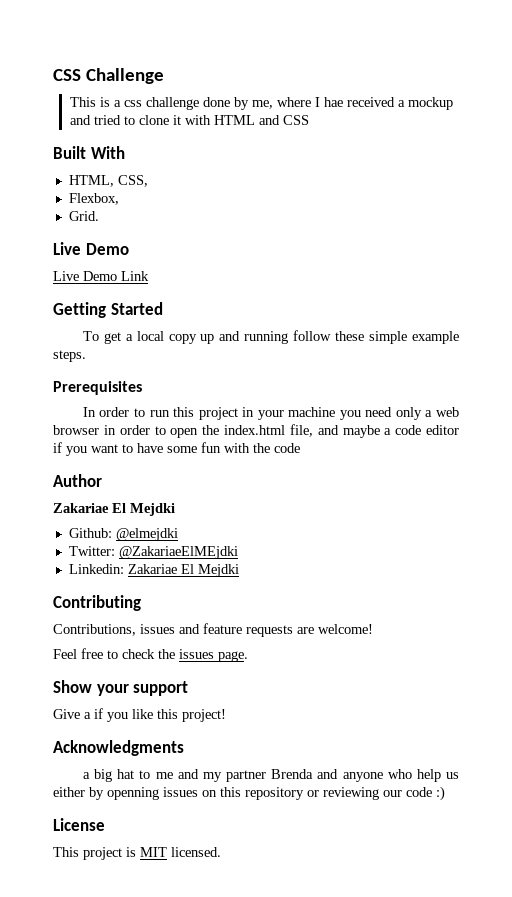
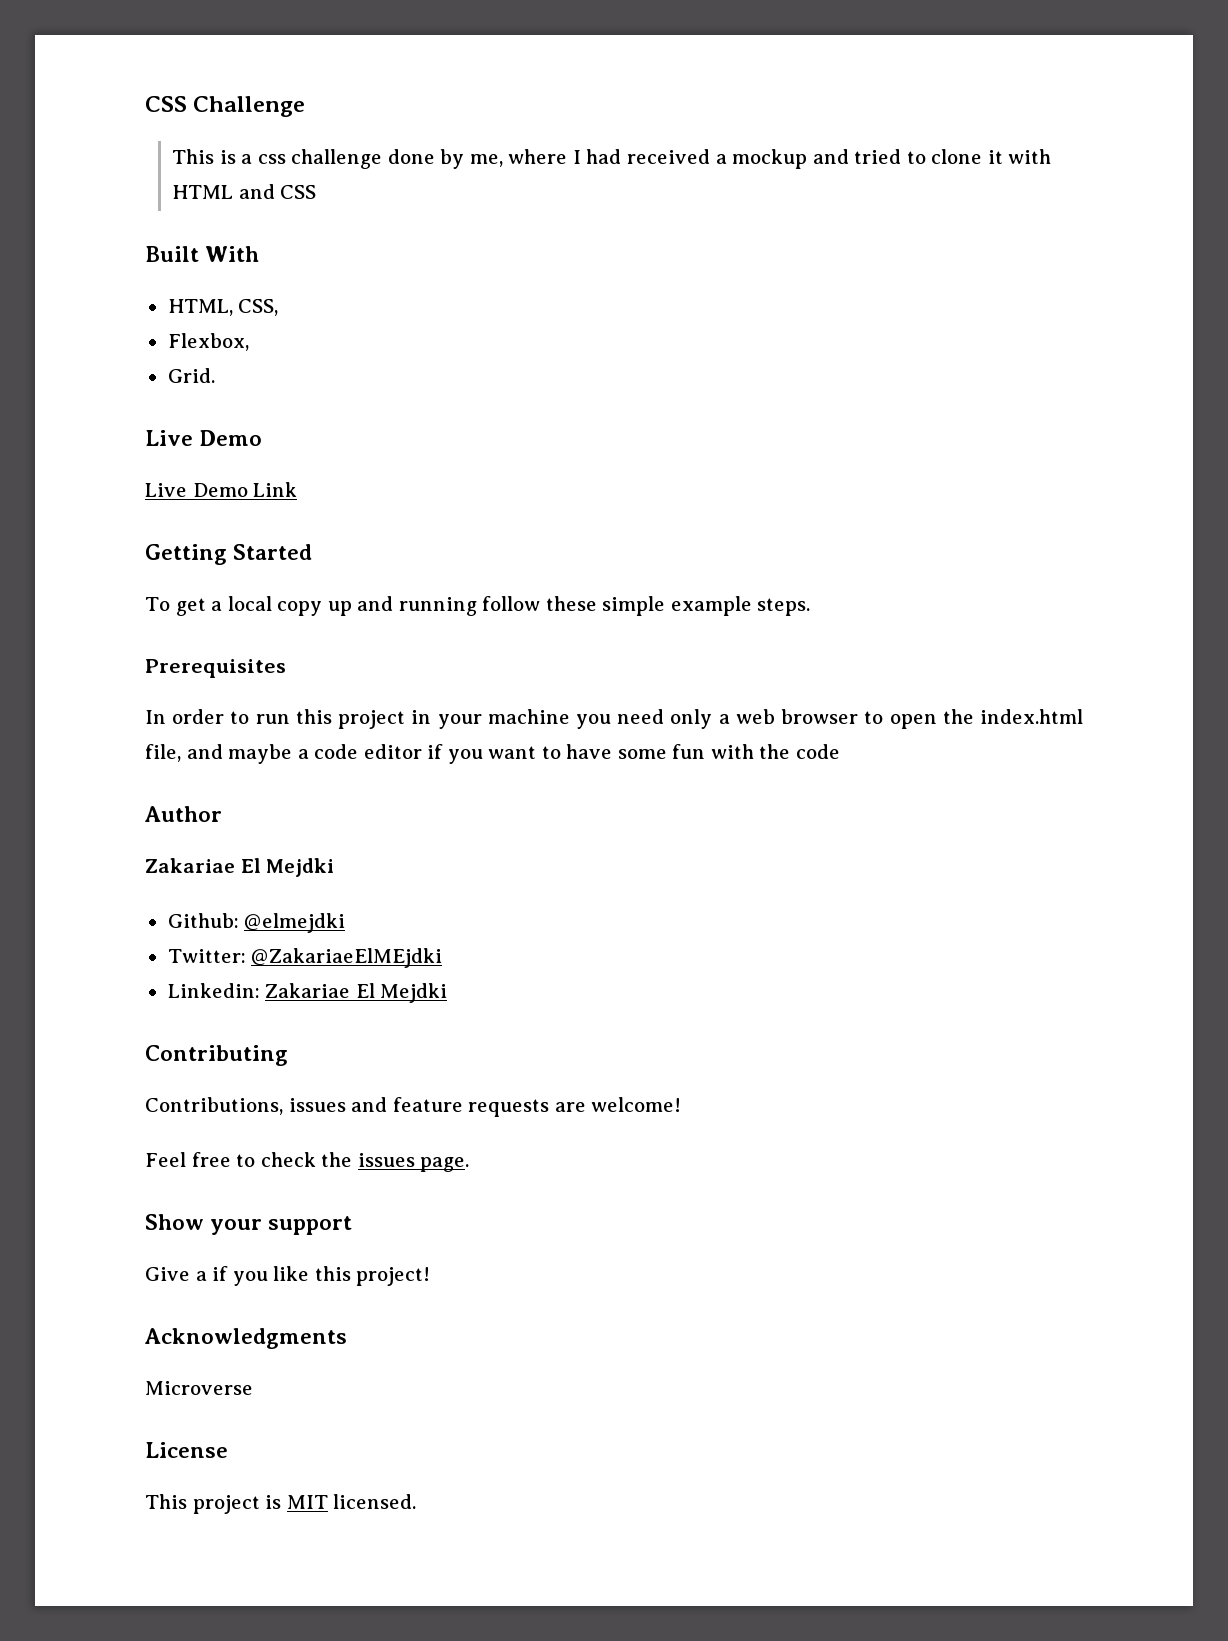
- This is a css challenge done by me, where I hae received a mockup and tried to clone it with HTML and CSS
+ This is a css challenge done by me, where I had received a mockup and tried to clone it with HTML and CSS
- In order to run this project in your machine you need only a web browser in order to open the index.html file, and maybe a code editor if you want to have some fun with the code
+ In order to run this project in your machine you need only a web browser to open the index.html file, and maybe a code editor if you want to have some fun with the code
- a big hat to me and my partner Brenda and anyone who help us either by openning issues on this repository or reviewing our code :)
+ Microverse

